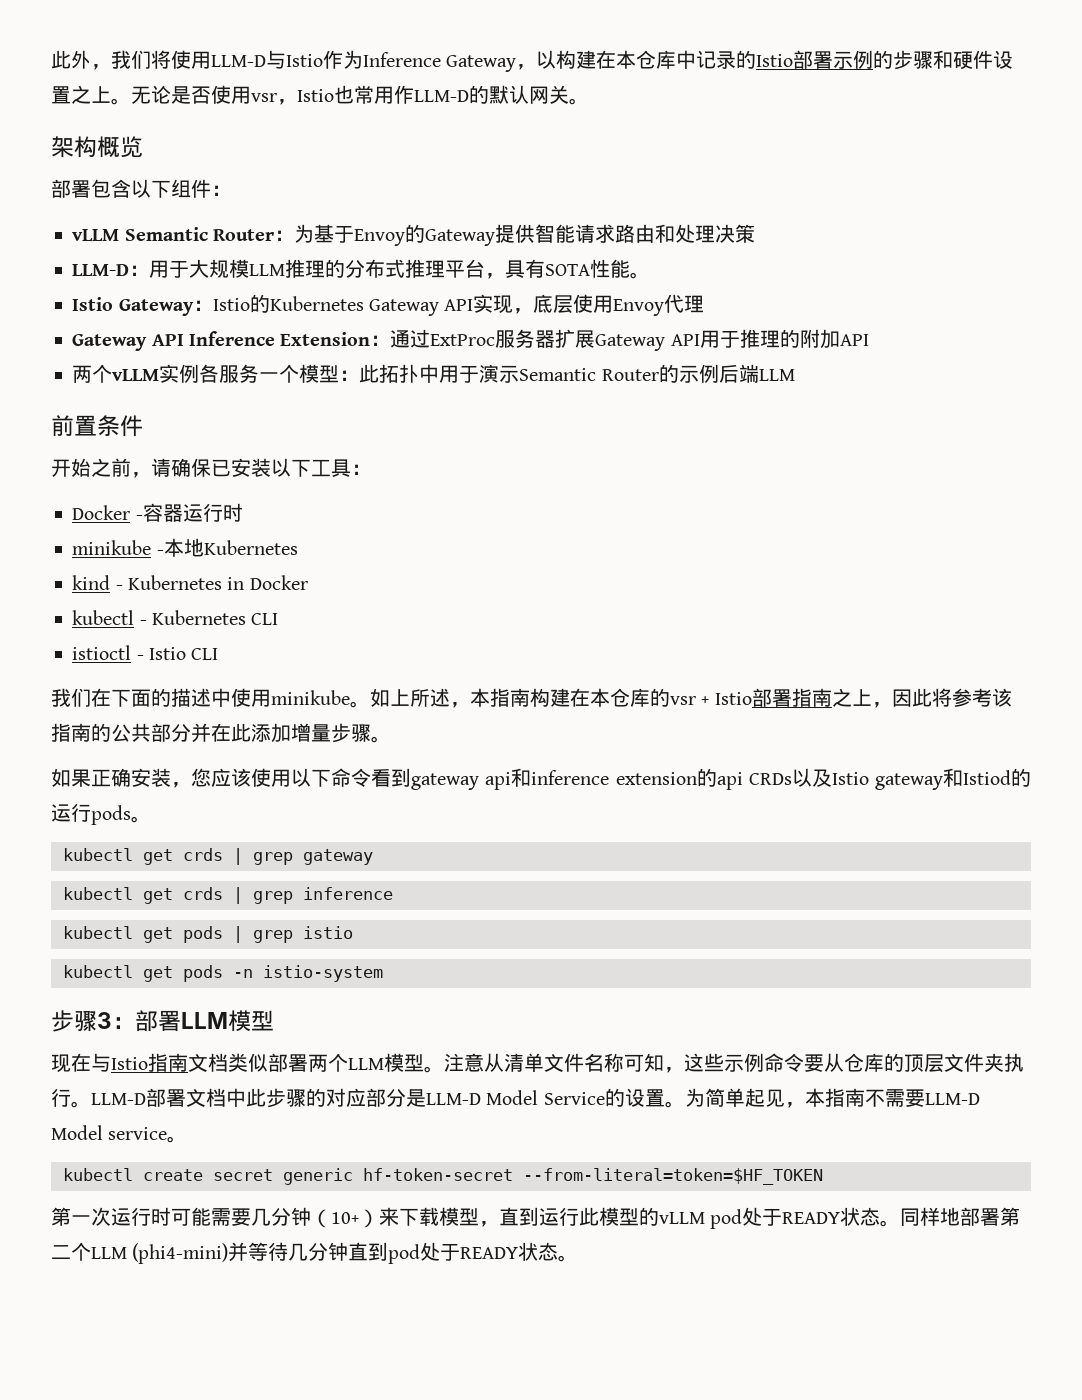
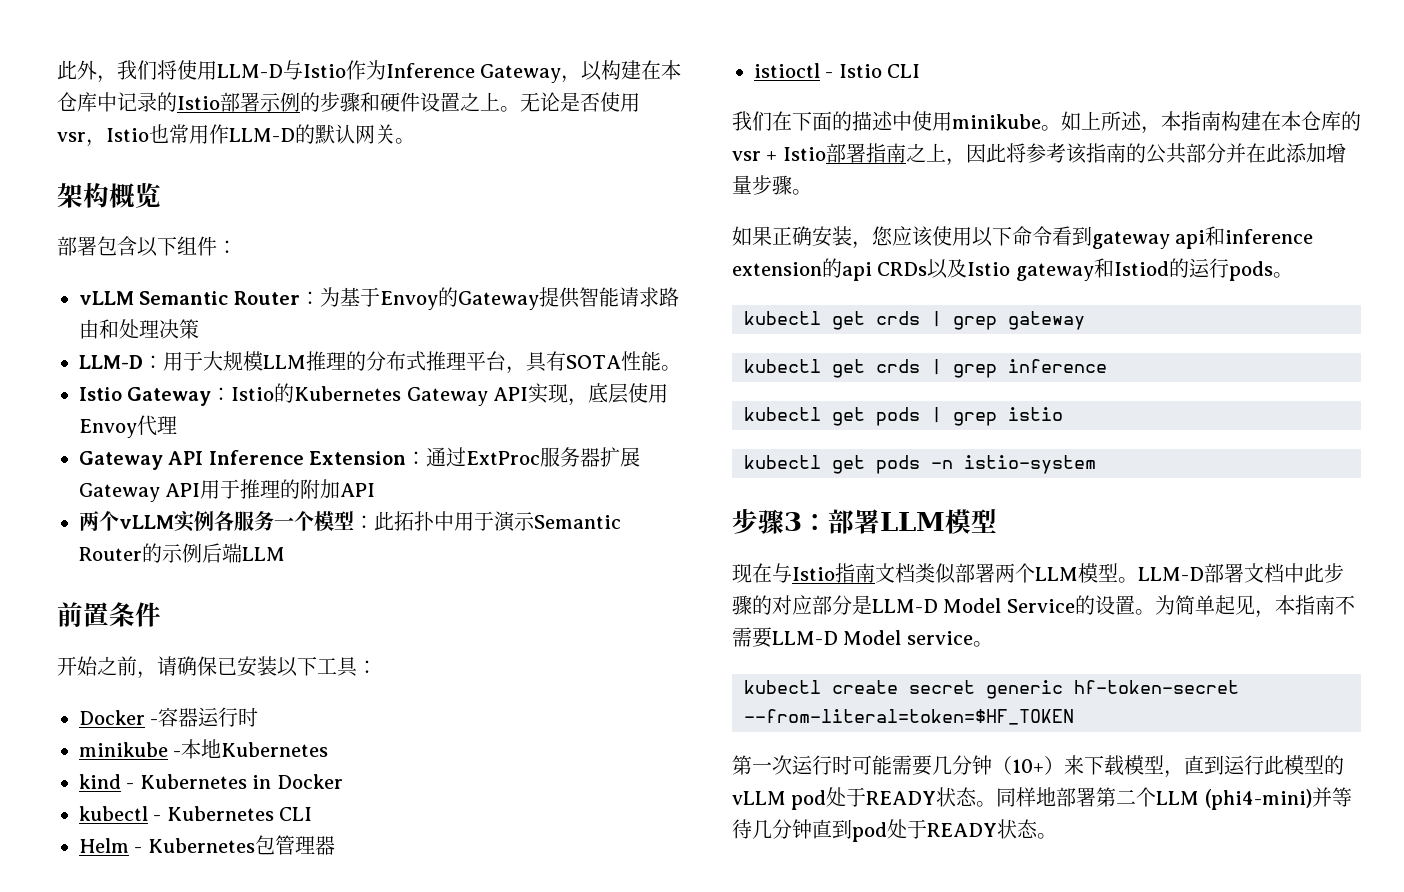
+ Helm - Kubernetes包管理器
- 注意从清单文件名称可知，这些示例命令要从仓库的顶层文件夹执行。

